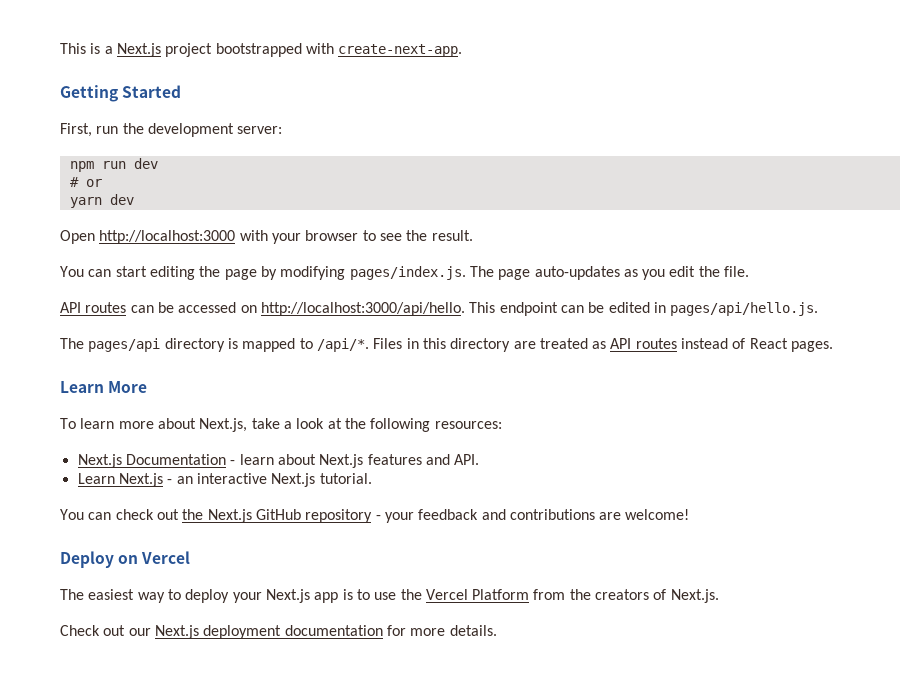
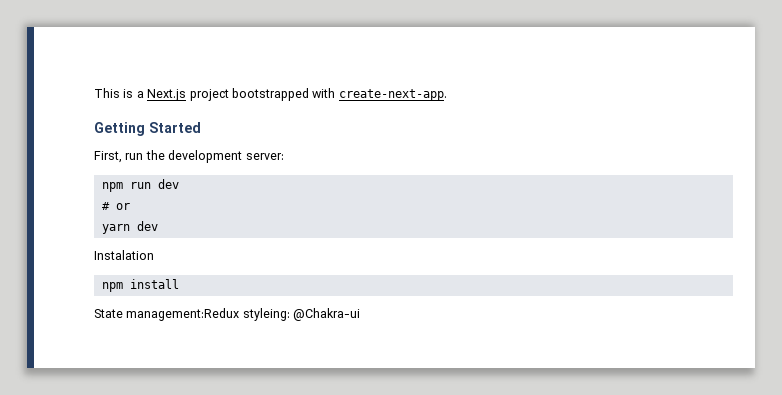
- Open http://localhost:3000 with your browser to see the result.
- You can start editing the page by modifying pages/index.js. The page auto-updates as you edit the file.
- API routes can be accessed on http://localhost:3000/api/hello. This endpoint can be edited in pages/api/hello.js.
- The pages/api directory is mapped to /api/*. Files in this directory are treated as API routes instead of React pages.
- Learn More
- To learn more about Next.js, take a look at the following resources:
- Next.js Documentation - learn about Next.js features and API.
- Learn Next.js - an interactive Next.js tutorial.
- You can check out the Next.js GitHub repository - your feedback and contributions are welcome!
- Deploy on Vercel
- The easiest way to deploy your Next.js app is to use the Vercel Platform from the creators of Next.js.
- Check out our Next.js deployment documentation for more details.
+ Instalation
+ npm install
+ State management:Redux styleing: @Chakra-ui

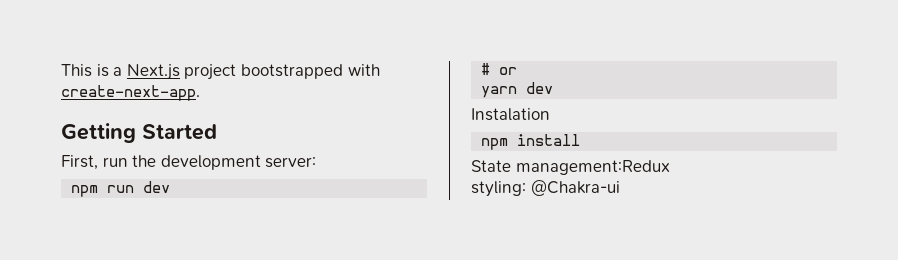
- State management:Redux styleing: @Chakra-ui
+ State management:Redux
+ styling: @Chakra-ui

